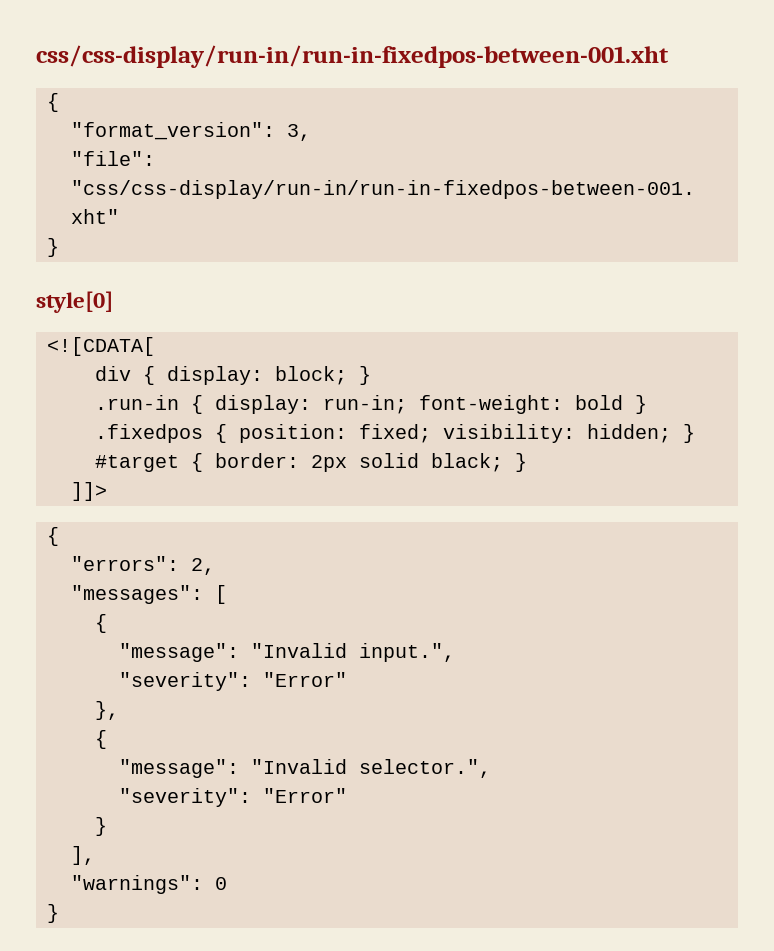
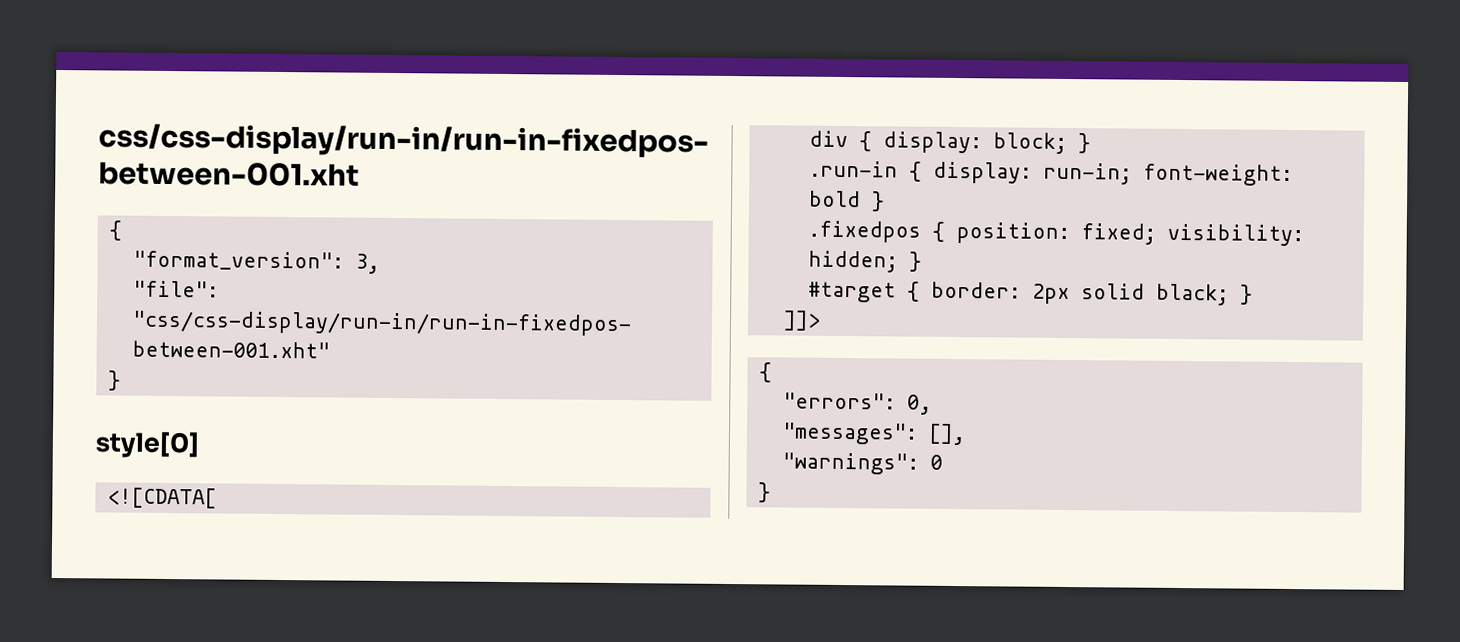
- "errors": 2,
+ "errors": 0,
- "messages": [
- {
- "message": "Invalid input.",
- "severity": "Error"
- },
- {
- "message": "Invalid selector.",
- "severity": "Error"
- }
- ],
+ "messages": [],

